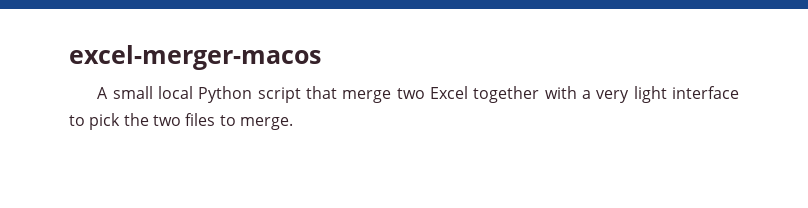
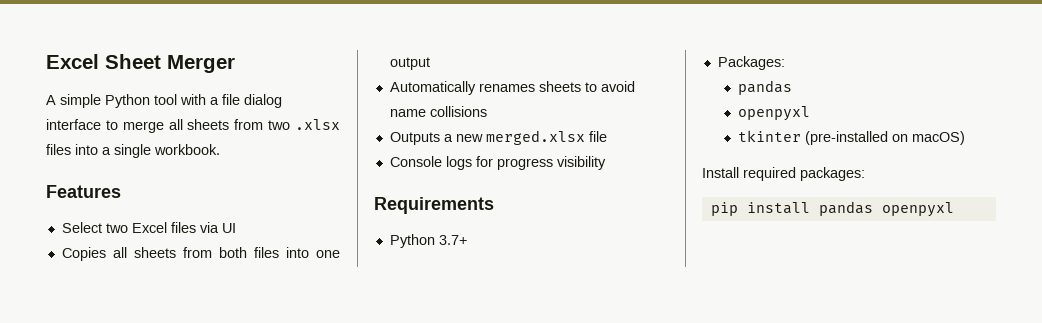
- excel-merger-macos
- A small local Python script that merge two Excel together with a very light interface to pick the two files to merge.
+ Excel Sheet Merger
+ A simple Python tool with a file dialog interface to merge all sheets from two .xlsx files into a single workbook.
+ Features
+ Select two Excel files via UI
+ Copies all sheets from both files into one output
+ Automatically renames sheets to avoid name collisions
+ Outputs a new merged.xlsx file
+ Console logs for progress visibility
+ Requirements
+ Python 3.7+
+ Packages:
+ pandas
+ openpyxl
+ tkinter (pre-installed on macOS)
+ Install required packages:
+ pip install pandas openpyxl

